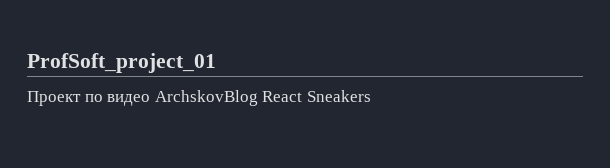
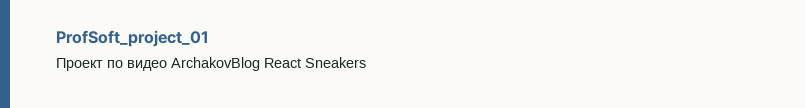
- Проект по видео ArchskovBlog React Sneakers
+ Проект по видео ArchakovBlog React Sneakers

